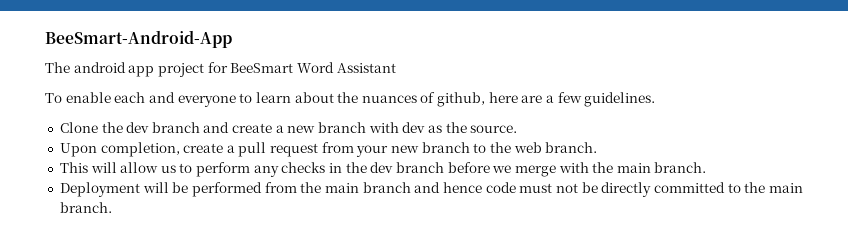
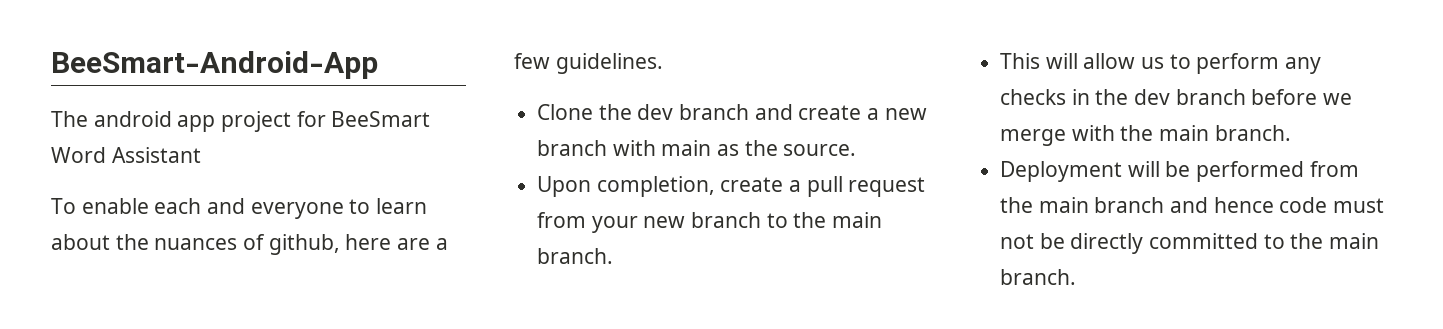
- Clone the dev branch and create a new branch with dev as the source.
+ Clone the dev branch and create a new branch with main as the source.
- Upon completion, create a pull request from your new branch to the web branch.
+ Upon completion, create a pull request from your new branch to the main branch.

